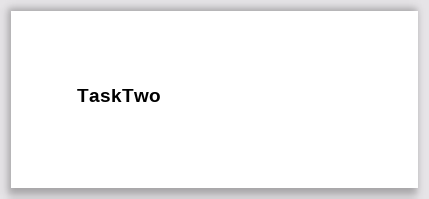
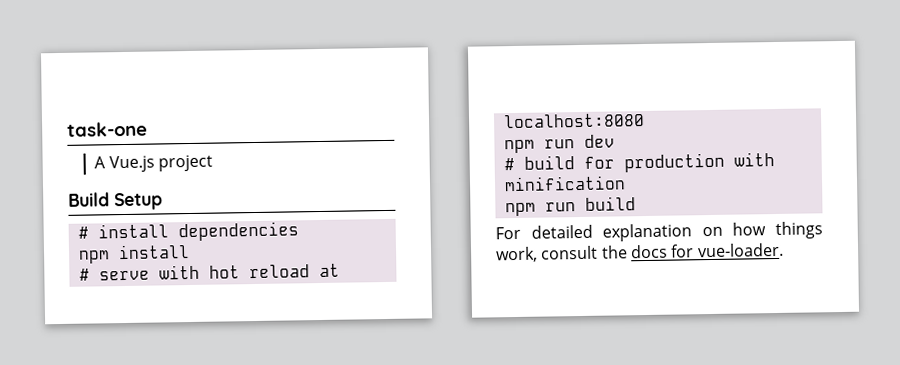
- TaskTwo
+ task-one
+ A Vue.js project
+ Build Setup
+ # install dependencies
+ npm install
+ # serve with hot reload at localhost:8080
+ npm run dev
+ # build for production with minification
+ npm run build
+ For detailed explanation on how things work, consult the docs for vue-loader.

